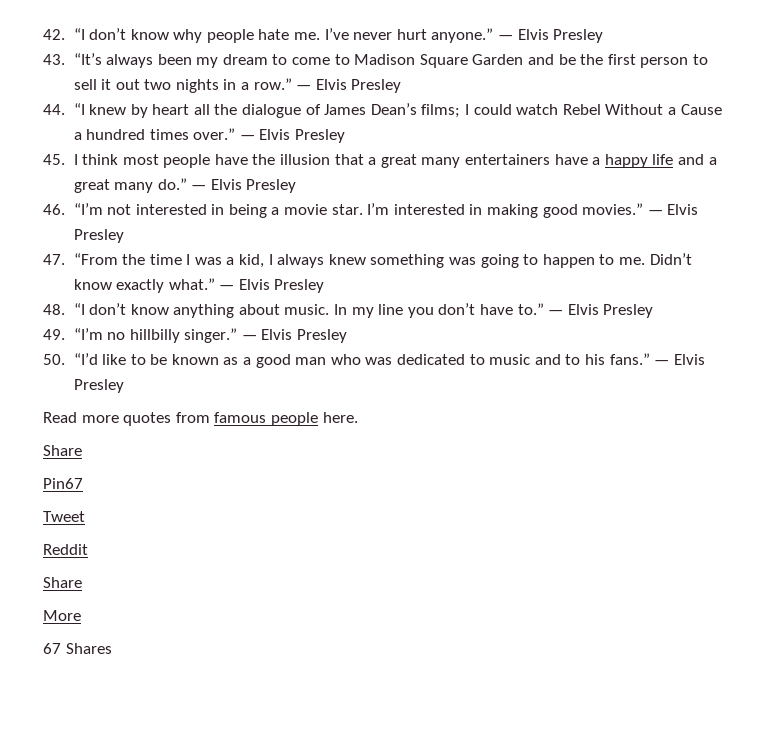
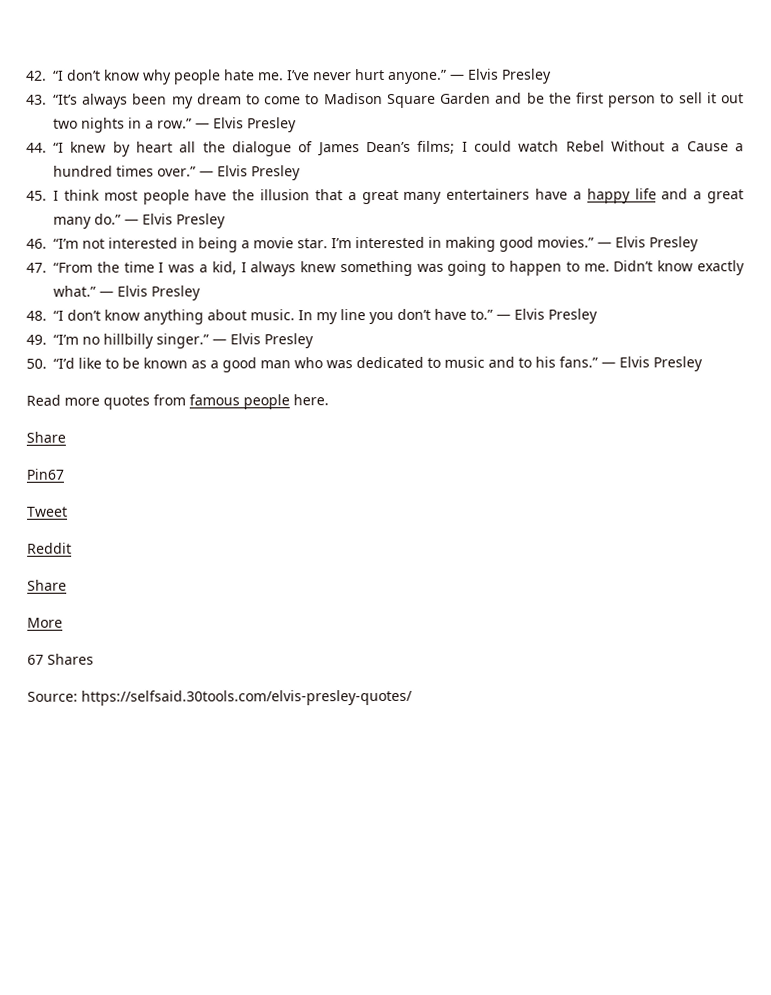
+ Source: https://selfsaid.30tools.com/elvis-presley-quotes/

